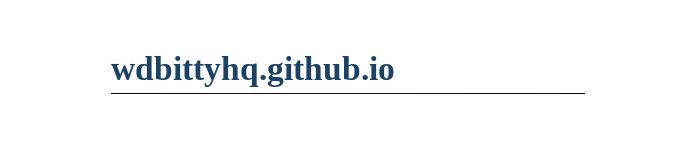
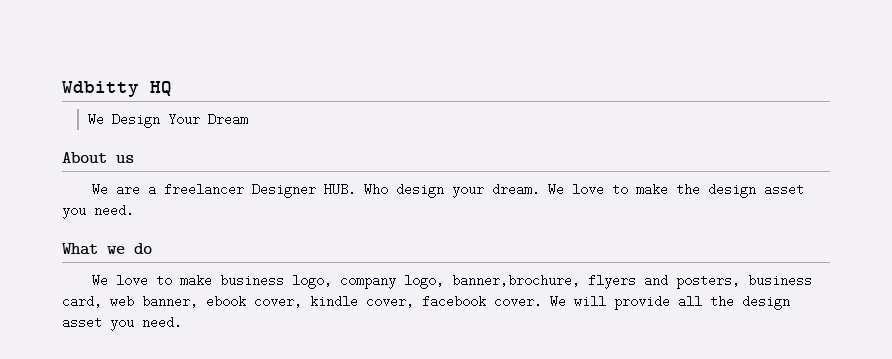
- wdbittyhq.github.io
+ Wdbitty HQ
+ We Design Your Dream
+ About us
+ We are a freelancer Designer HUB. Who design your dream. We love to make the design asset you need.
+ What we do
+ We love to make business logo, company logo, banner,brochure, flyers and posters, business card, web banner, ebook cover, kindle cover, facebook cover. We will provide all the design asset you need.

